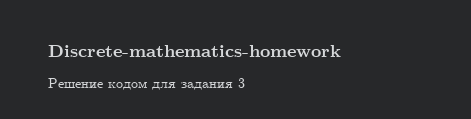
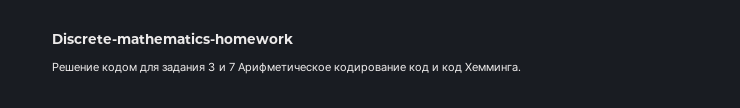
- Решение кодом для задания 3
+ Решение кодом для задания 3 и 7 Арифметическое кодирование код и код Хемминга.

